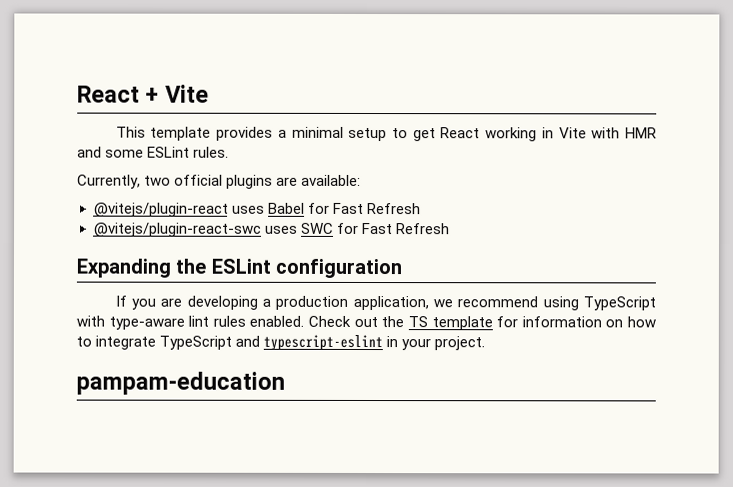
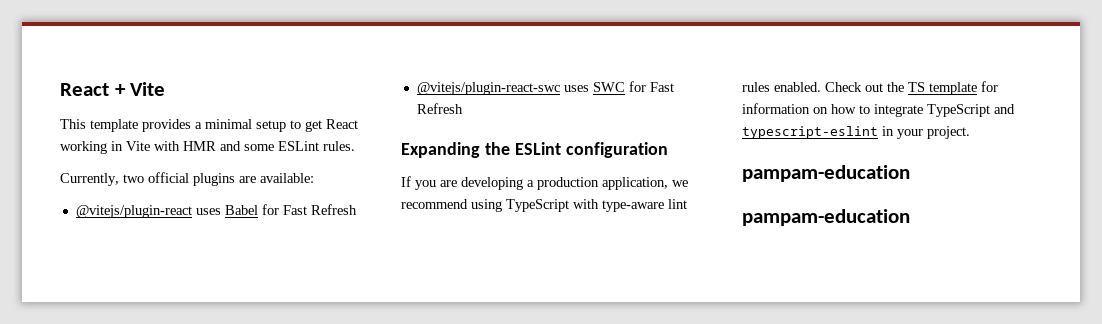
  Check out the TS template for information on how to integrate TypeScript and typescript-eslint in your project.
+ pampam-education

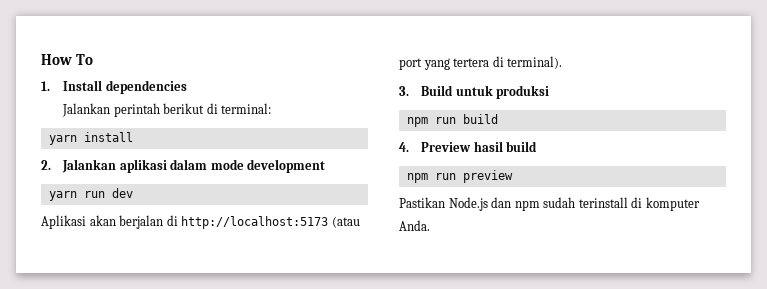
- React + Vite
- This template provides a minimal setup to get React working in Vite with HMR and some ESLint rules.
- Currently, two official plugins are available:
- @vitejs/plugin-react uses Babel for Fast Refresh
- @vitejs/plugin-react-swc uses SWC for Fast Refresh
- Expanding the ESLint configuration
- If you are developing a production application, we recommend using TypeScript with type-aware lint rules enabled. Check out the TS template for information on how to integrate TypeScript and typescript-eslint in your project.
- pampam-education
- pampam-education
+ How To
+ 1. Install dependencies
+ Jalankan perintah berikut di terminal:
+ yarn install
+ 2. Jalankan aplikasi dalam mode development
+ yarn run dev
+ Aplikasi akan berjalan di http://localhost:5173 (atau port yang tertera di terminal).
+ 3. Build untuk produksi
+ npm run build
+ 4. Preview hasil build
+ npm run preview
+ Pastikan Node.js dan npm sudah terinstall di komputer Anda.

